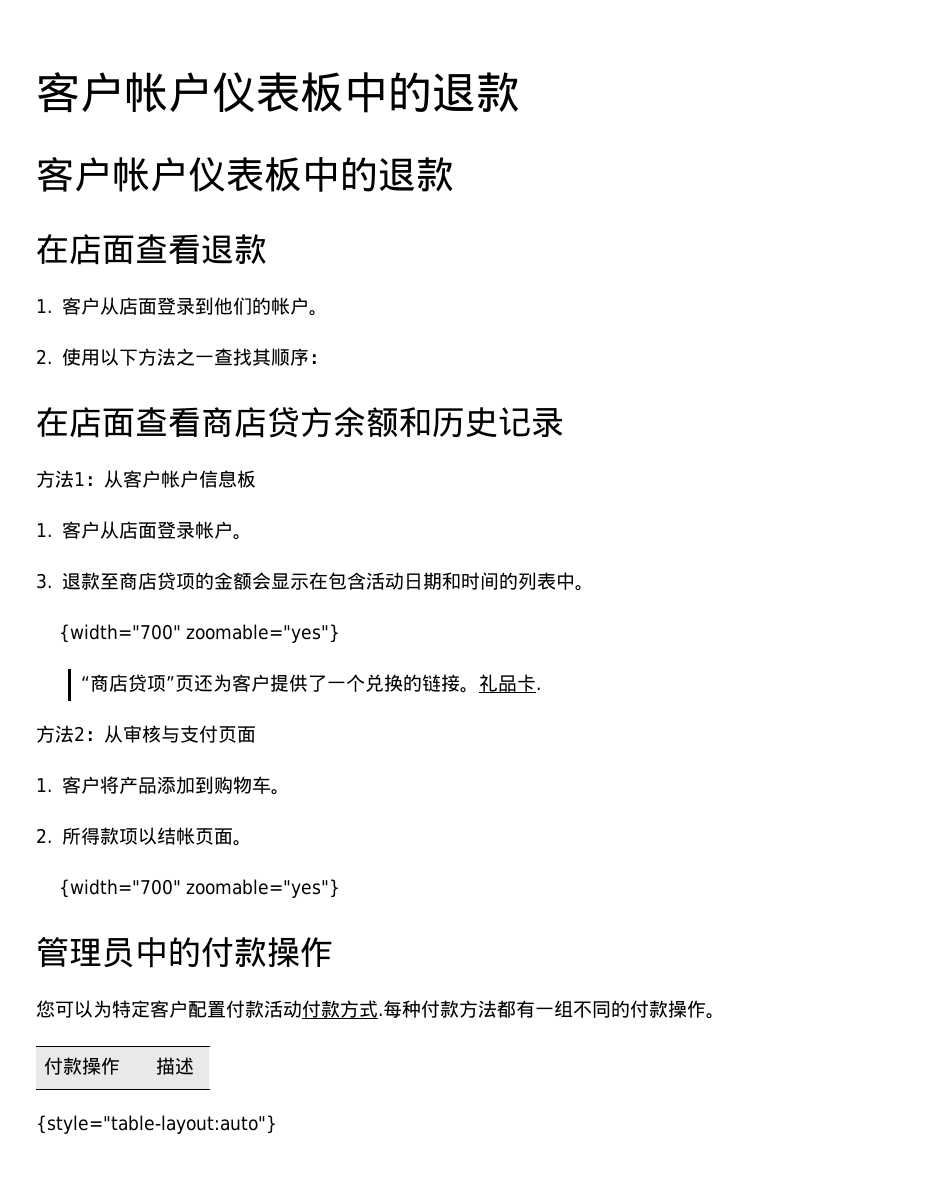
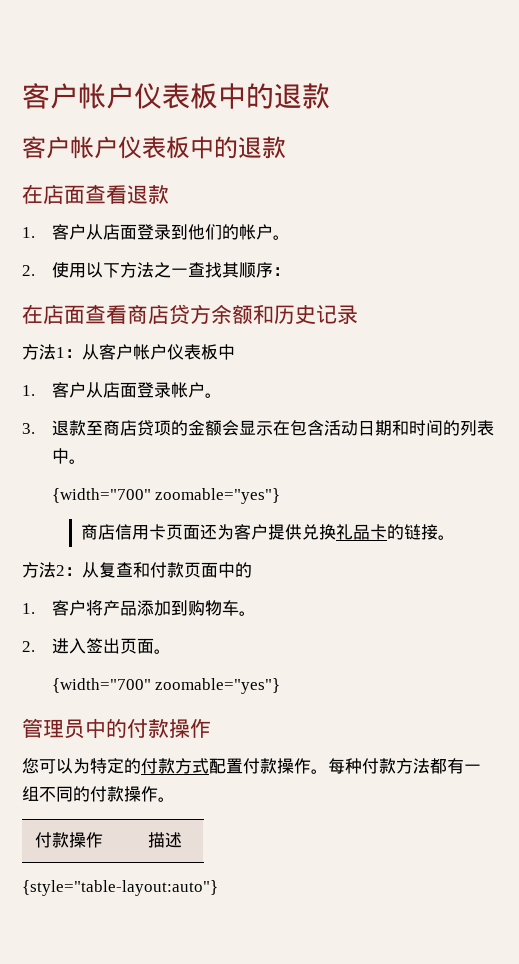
- 方法1：从客户帐户信息板
+ 方法1：从客户帐户仪表板中
- “商店贷项”页还为客户提供了一个兑换的链接。礼品卡.
+ 商店信用卡页面还为客户提供兑换礼品卡的链接。
- 方法2：从审核与支付页面
+ 方法2：从复查和付款页面中的
- 2.所得款项以结帐页面。
+ 2.进入签出页面。
- 您可以为特定客户配置付款活动付款方式.
+ 您可以为特定的付款方式配置付款操作。

